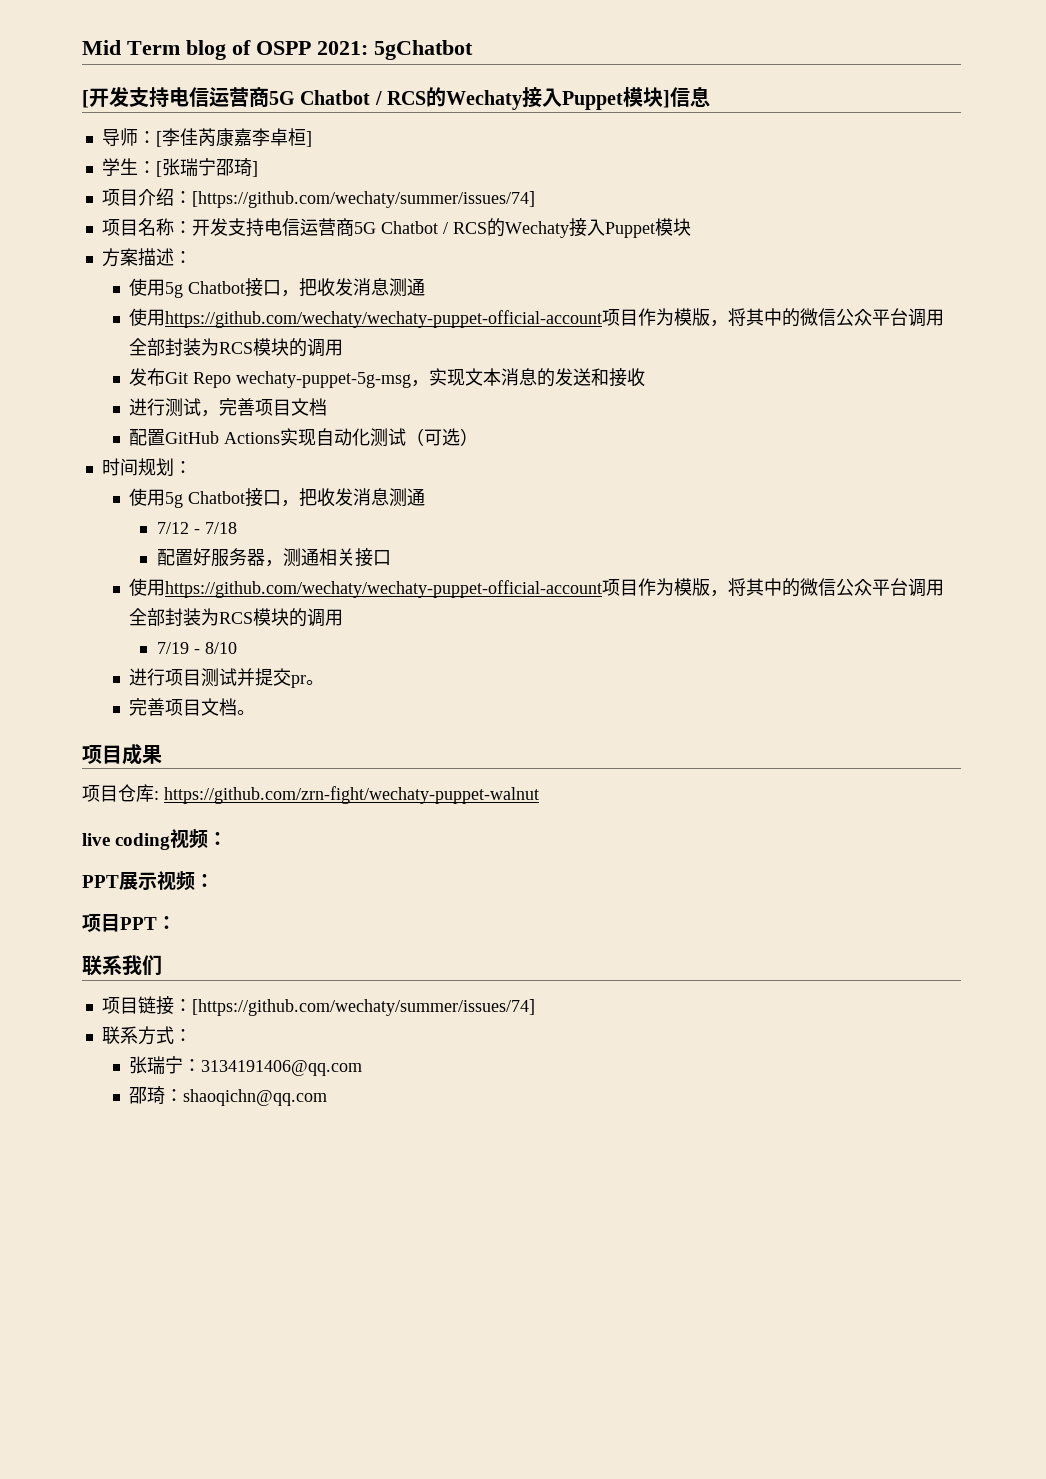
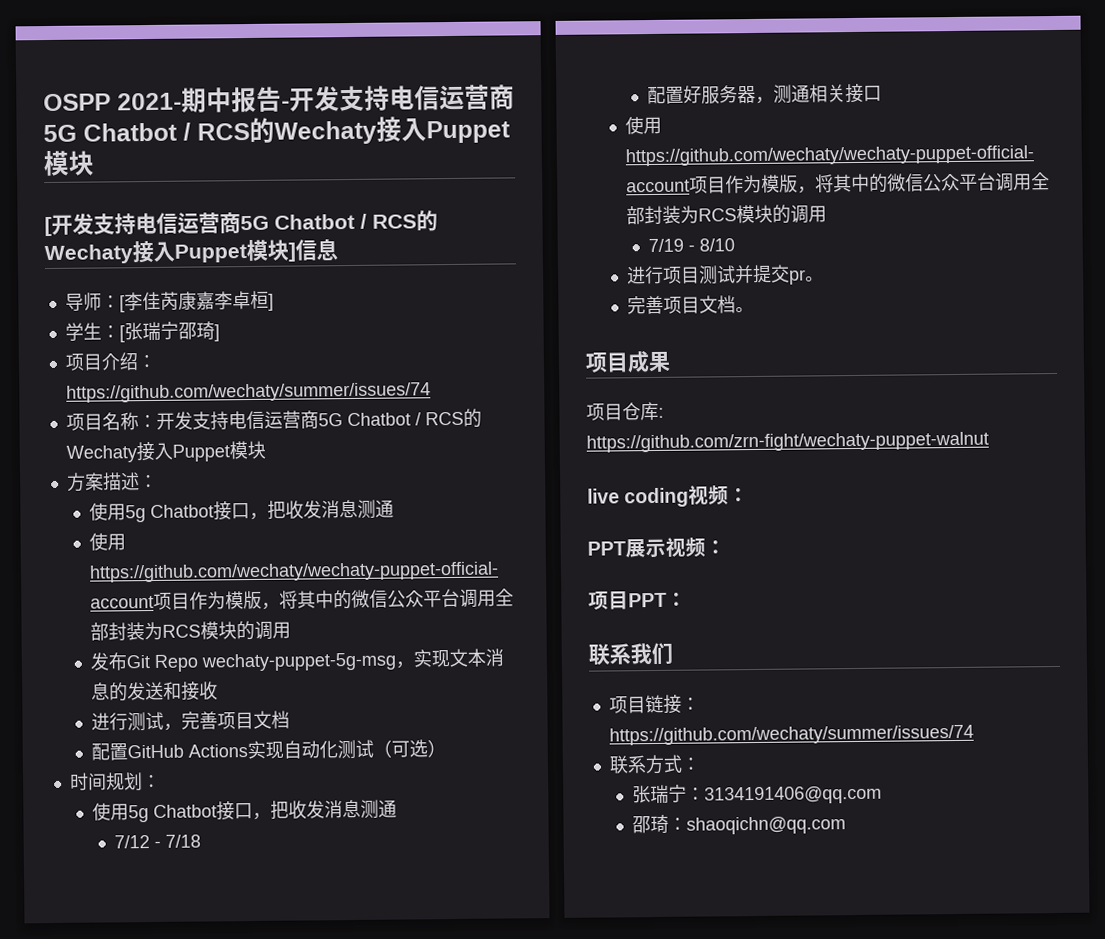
- Mid Term blog of OSPP 2021: 5gChatbot
+ OSPP 2021-期中报告-开发支持电信运营商5G Chatbot / RCS的Wechaty接入Puppet模块
- 项目介绍：[https://github.com/wechaty/summer/issues/74]
+ 项目介绍：https://github.com/wechaty/summer/issues/74
- 项目链接：[https://github.com/wechaty/summer/issues/74]
+ 项目链接：https://github.com/wechaty/summer/issues/74

